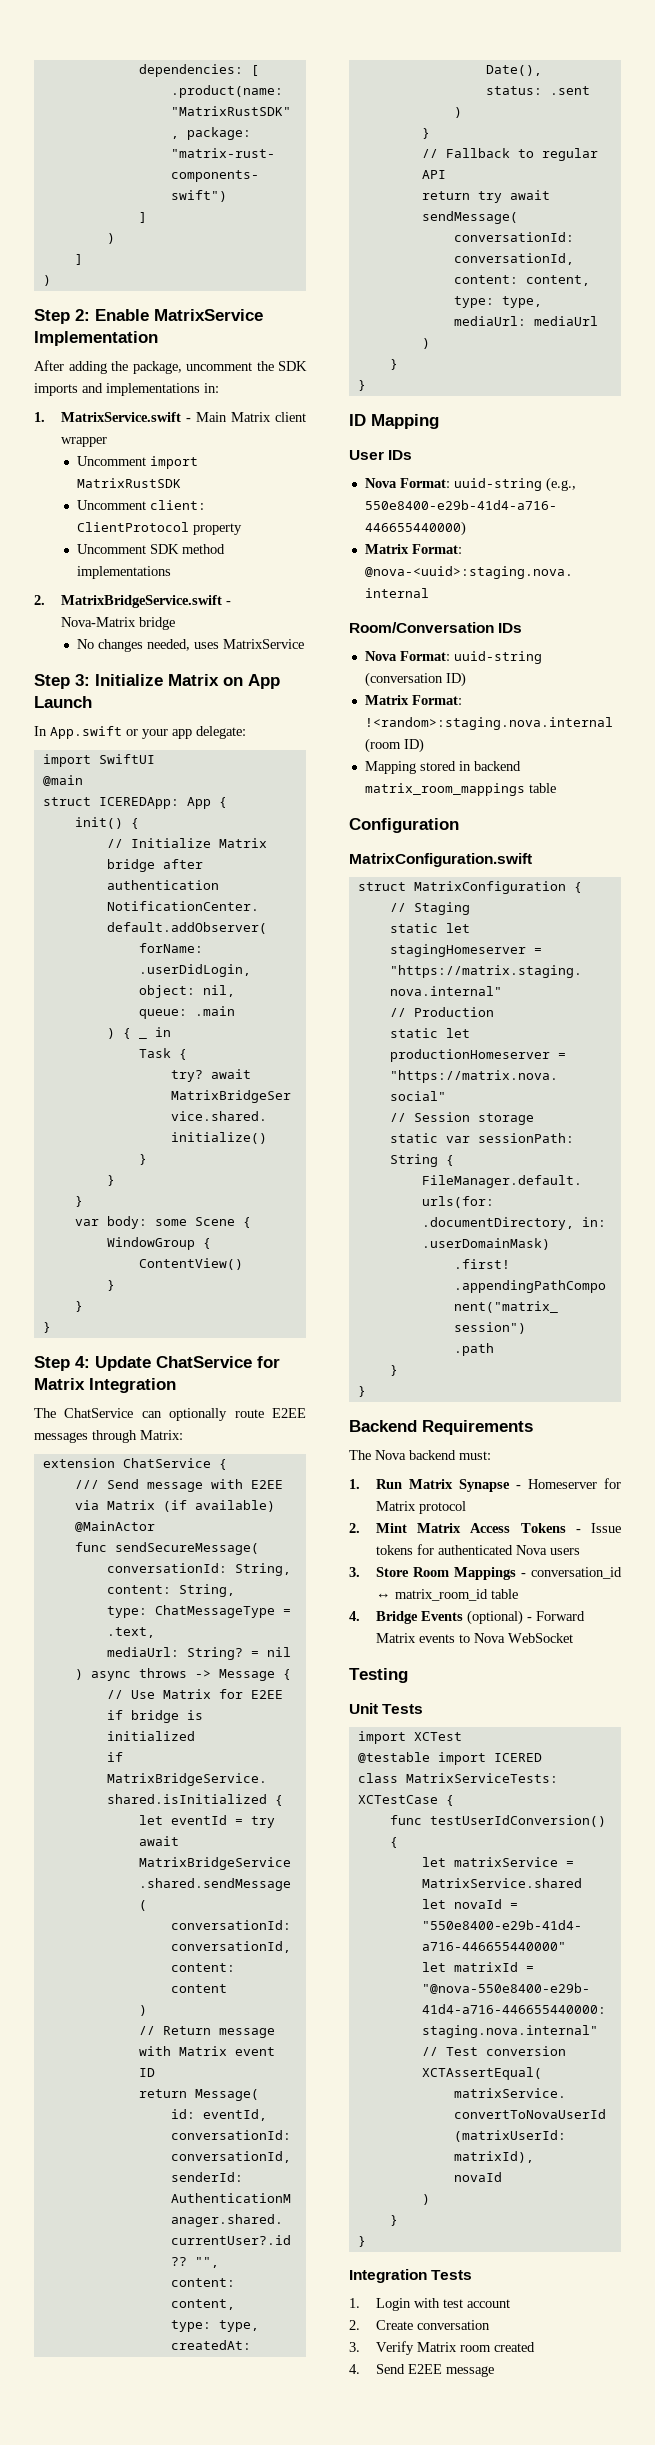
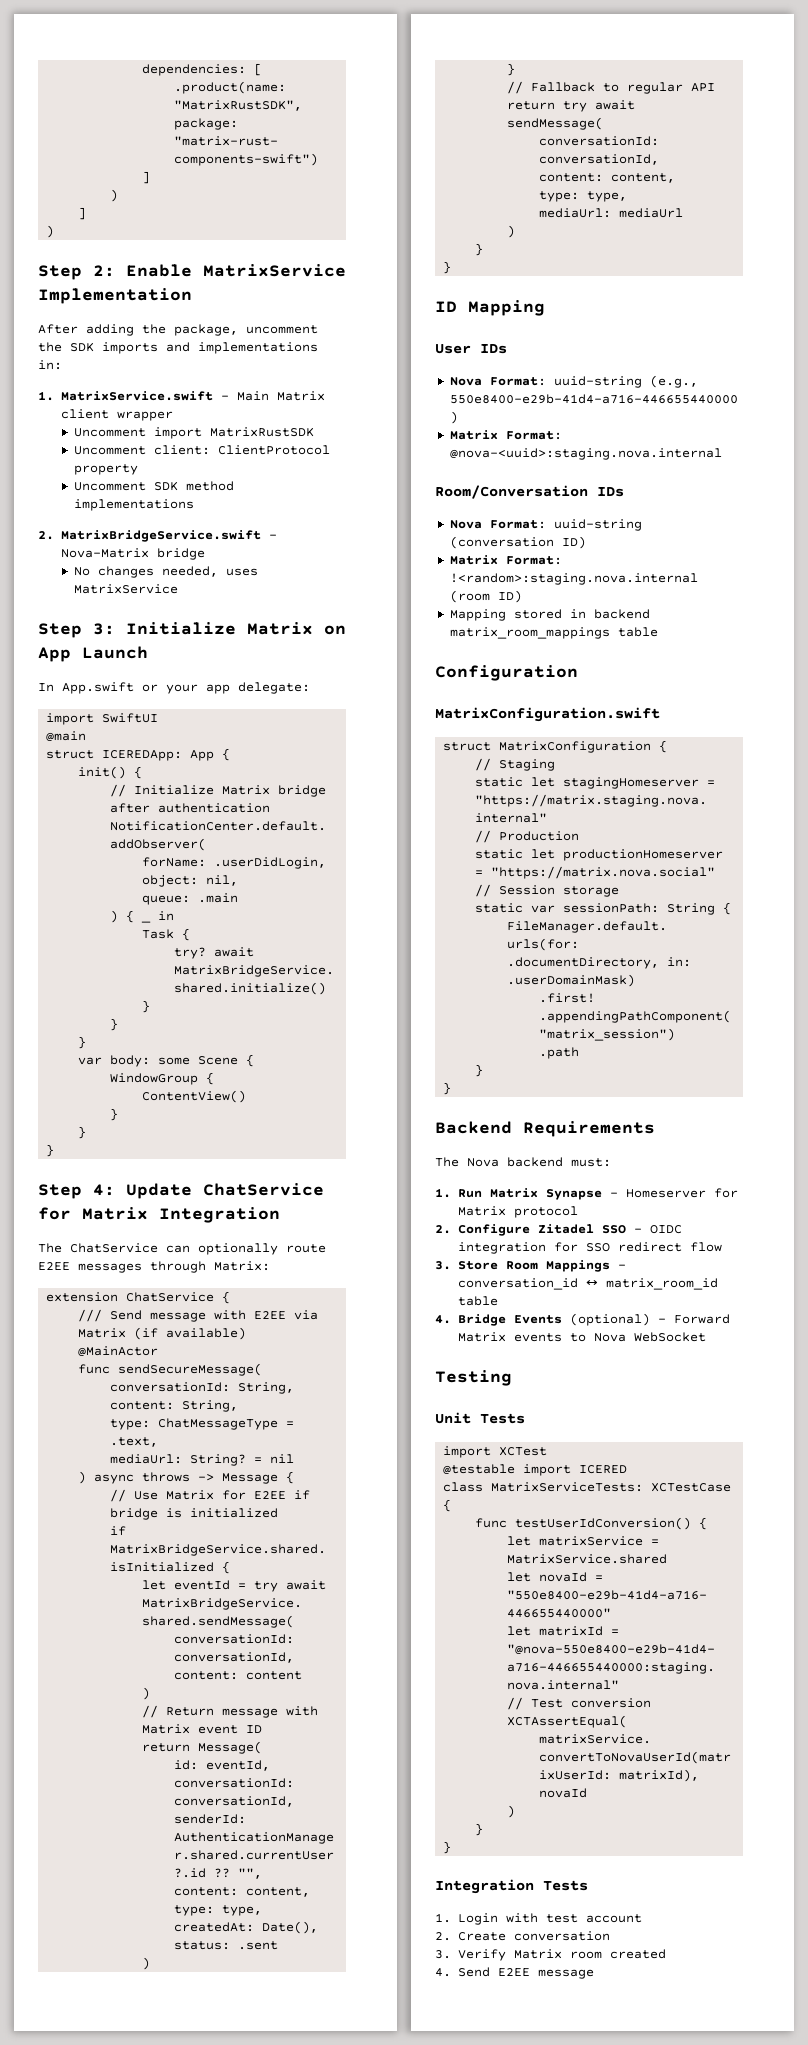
- 2. Mint Matrix Access Tokens - Issue tokens for authenticated Nova users
+ 2. Configure Zitadel SSO - OIDC integration for SSO redirect flow

